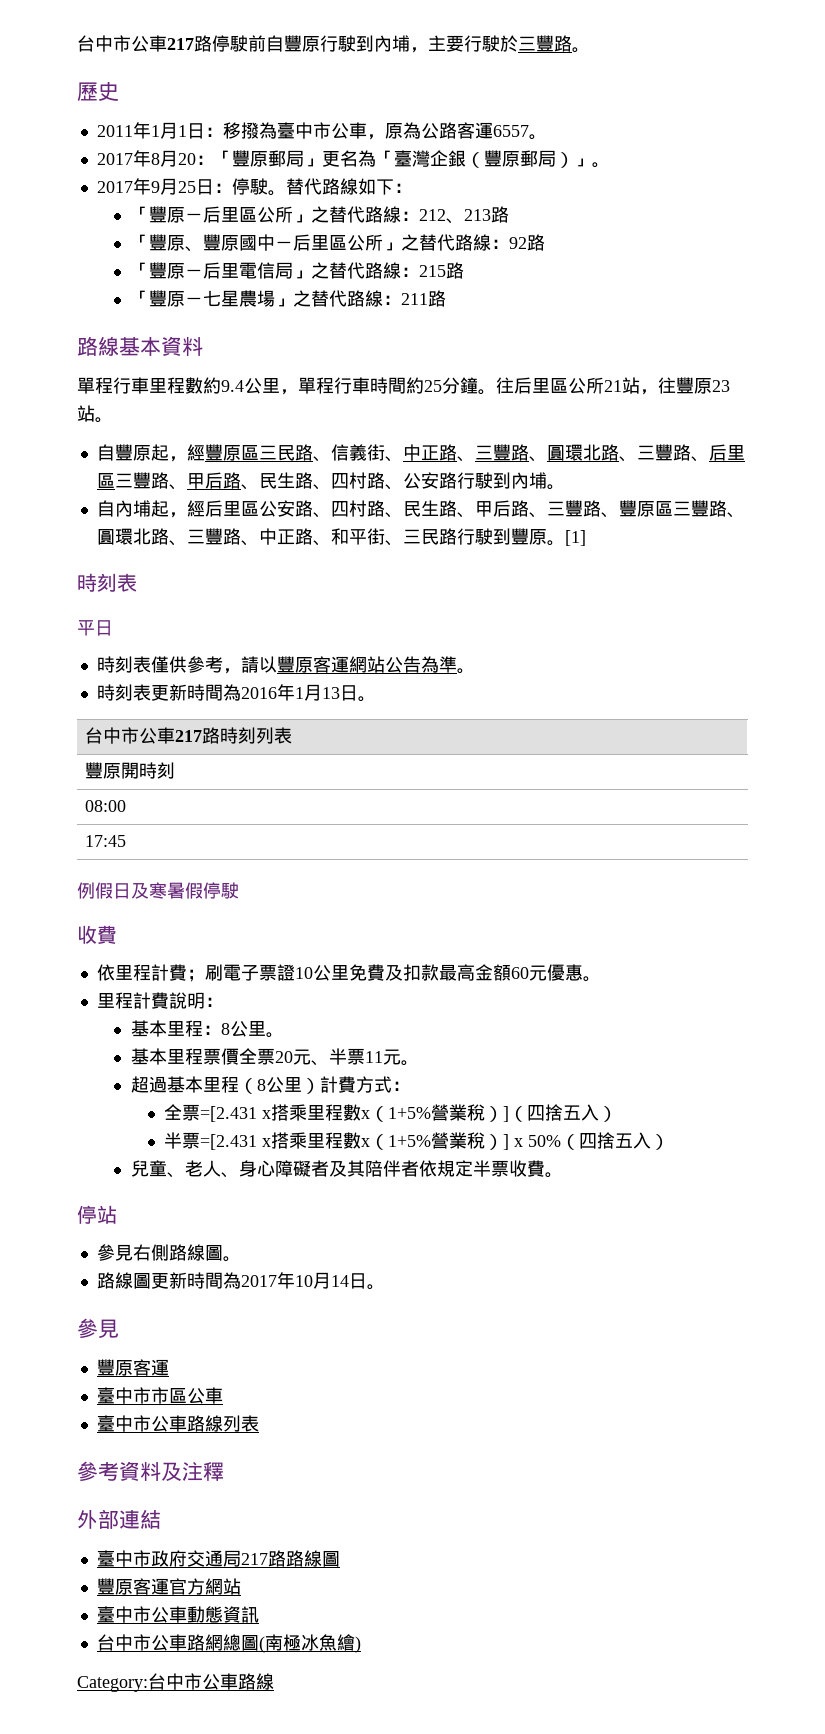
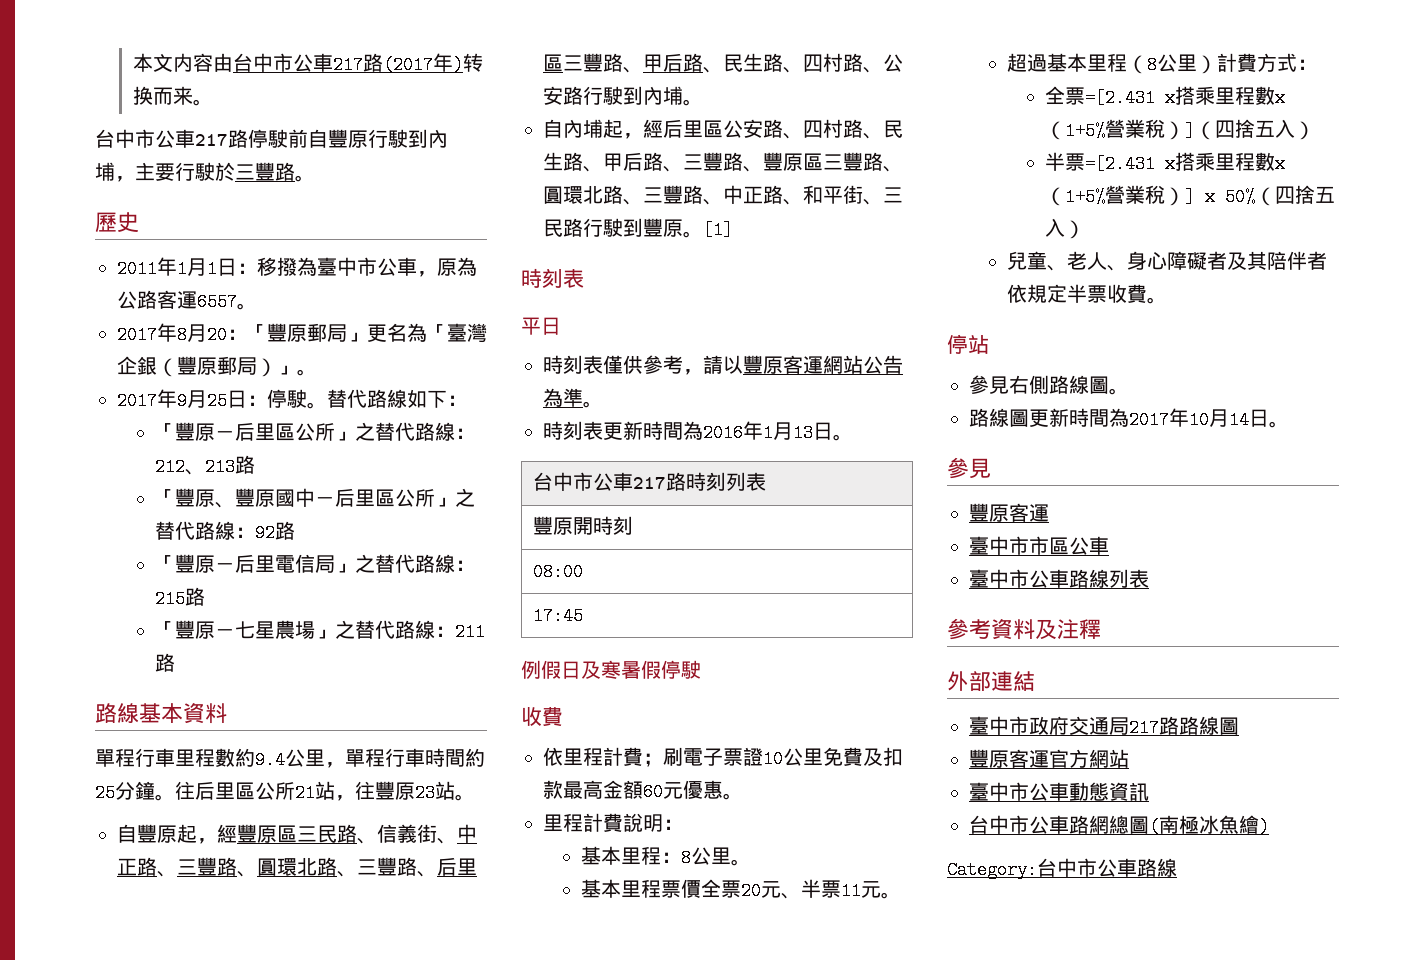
+ 本文内容由台中市公車217路(2017年)转换而来。

